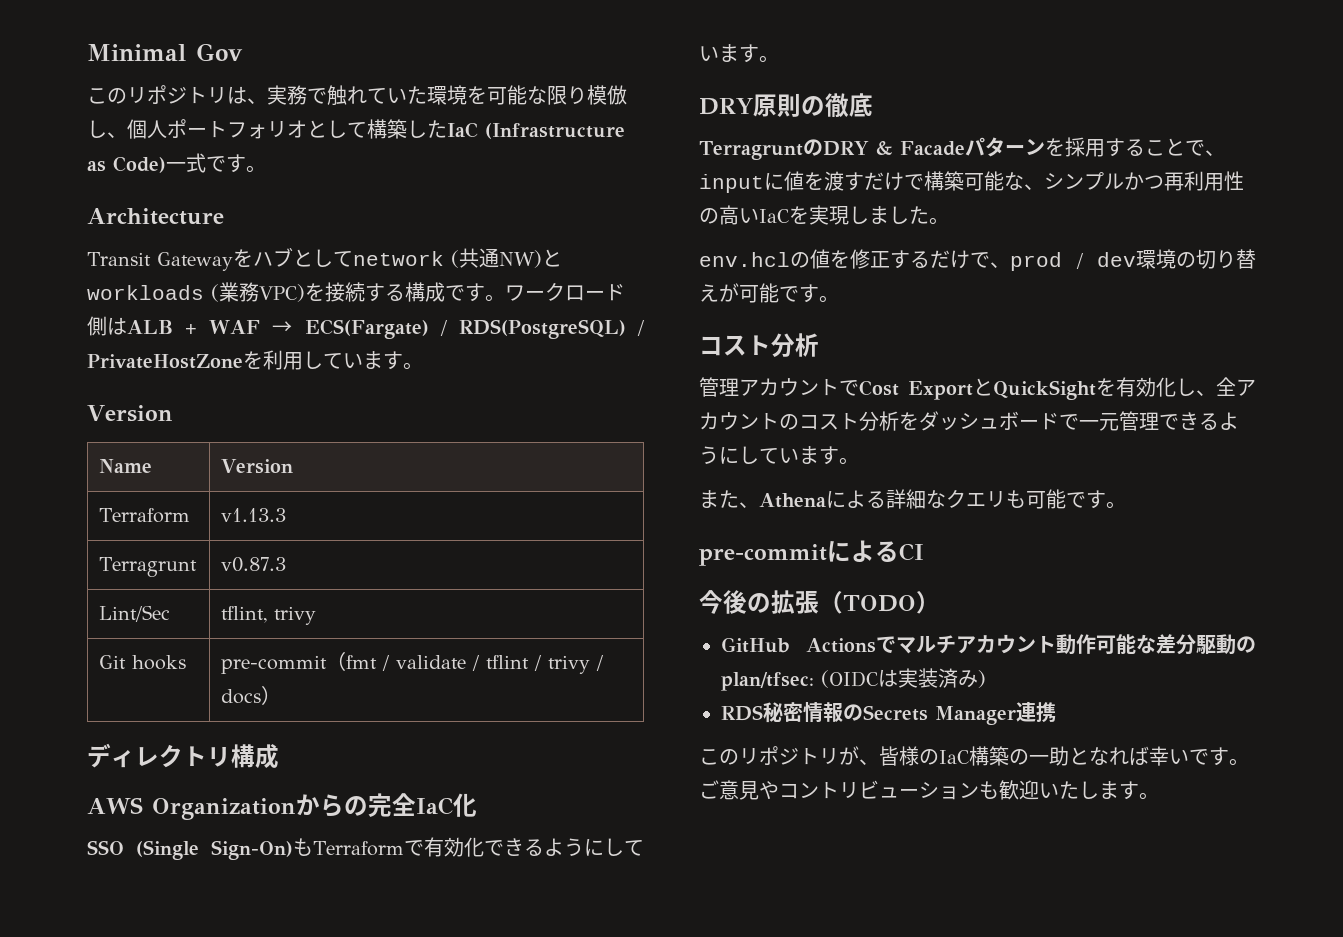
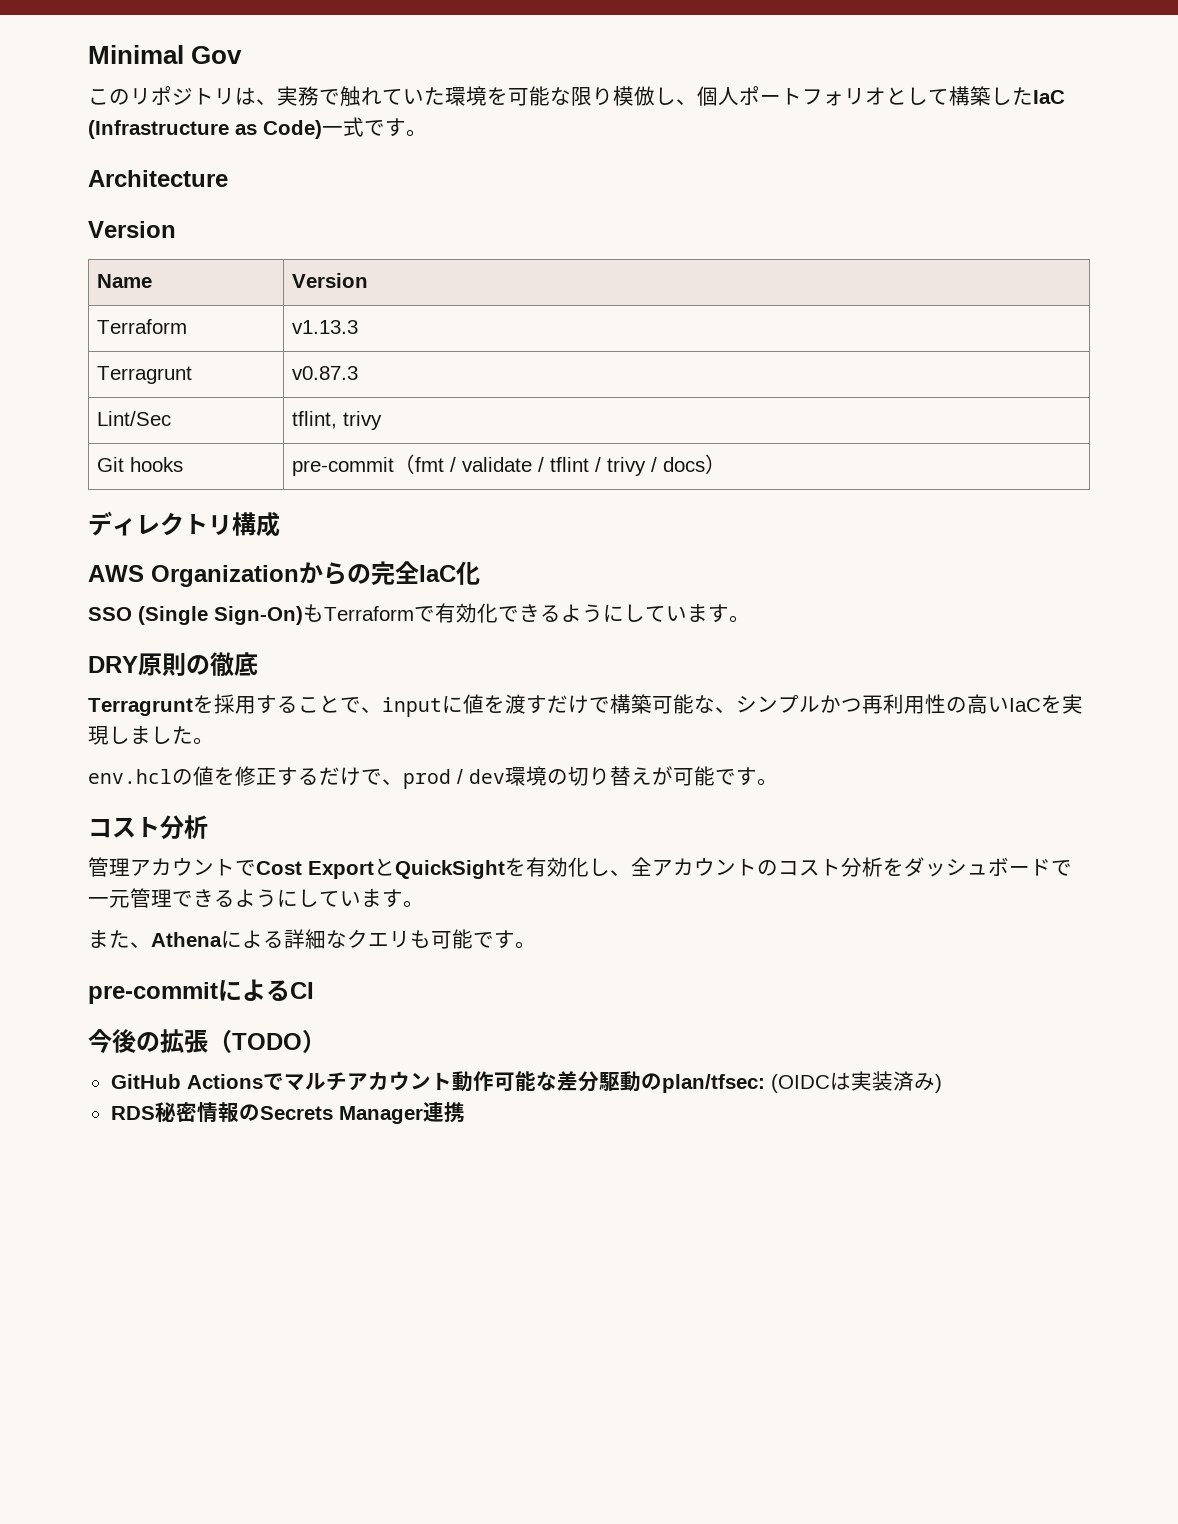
- Transit Gatewayをハブとしてnetwork (共通NW)とworkloads (業務VPC)を接続する構成です。ワークロード側はALB + WAF → ECS(Fargate) / RDS(PostgreSQL) / PrivateHostZoneを利用しています。
- TerragruntのDRY & Facadeパターンを採用することで、inputに値を渡すだけで構築可能な、シンプルかつ再利用性の高いIaCを実現しました。
+ Terragruntを採用することで、inputに値を渡すだけで構築可能な、シンプルかつ再利用性の高いIaCを実現しました。
- このリポジトリが、皆様のIaC構築の一助となれば幸いです。ご意見やコントリビューションも歓迎いたします。

